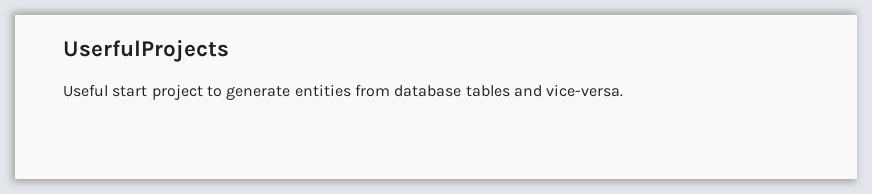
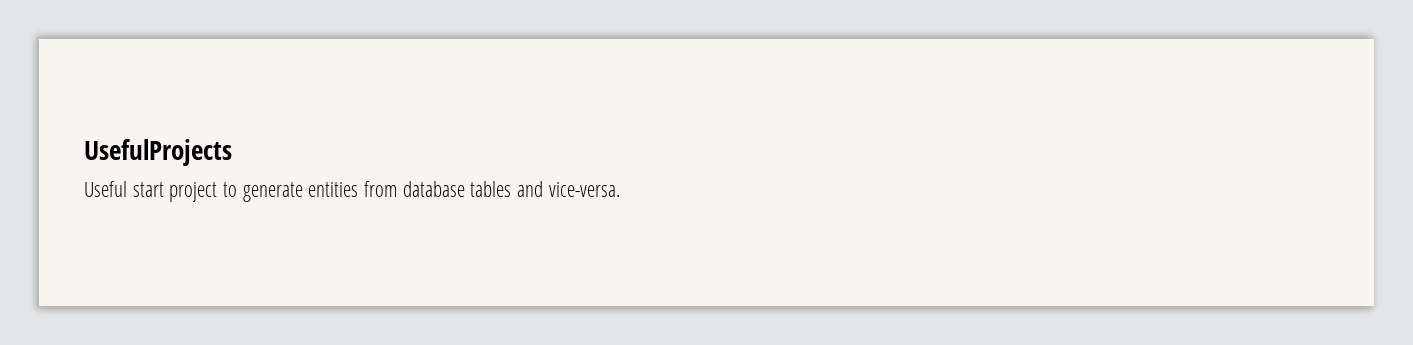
- UserfulProjects
+ UsefulProjects

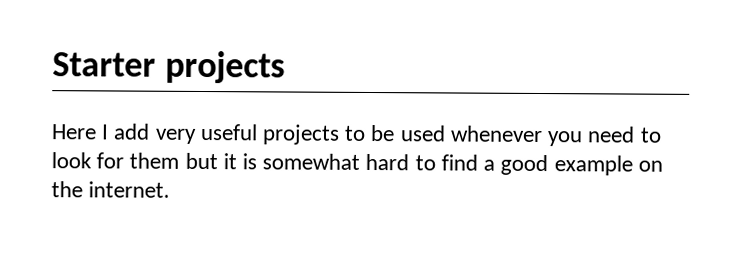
- UsefulProjects
- Useful start project to generate entities from database tables and vice-versa.
+ Starter projects
+ Here I add very useful projects to be used whenever you need to look for them but it is somewhat hard to find a good example on the internet.

